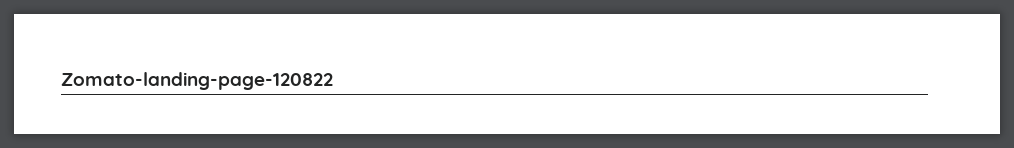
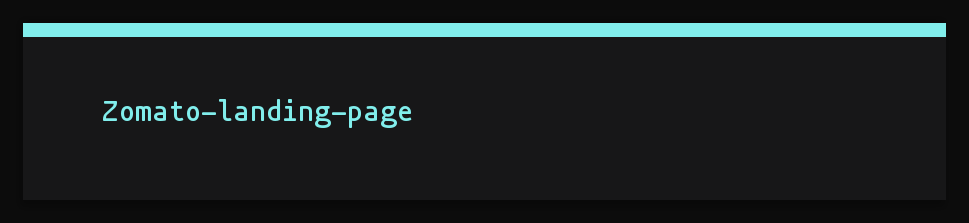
- Zomato-landing-page-120822
+ Zomato-landing-page

